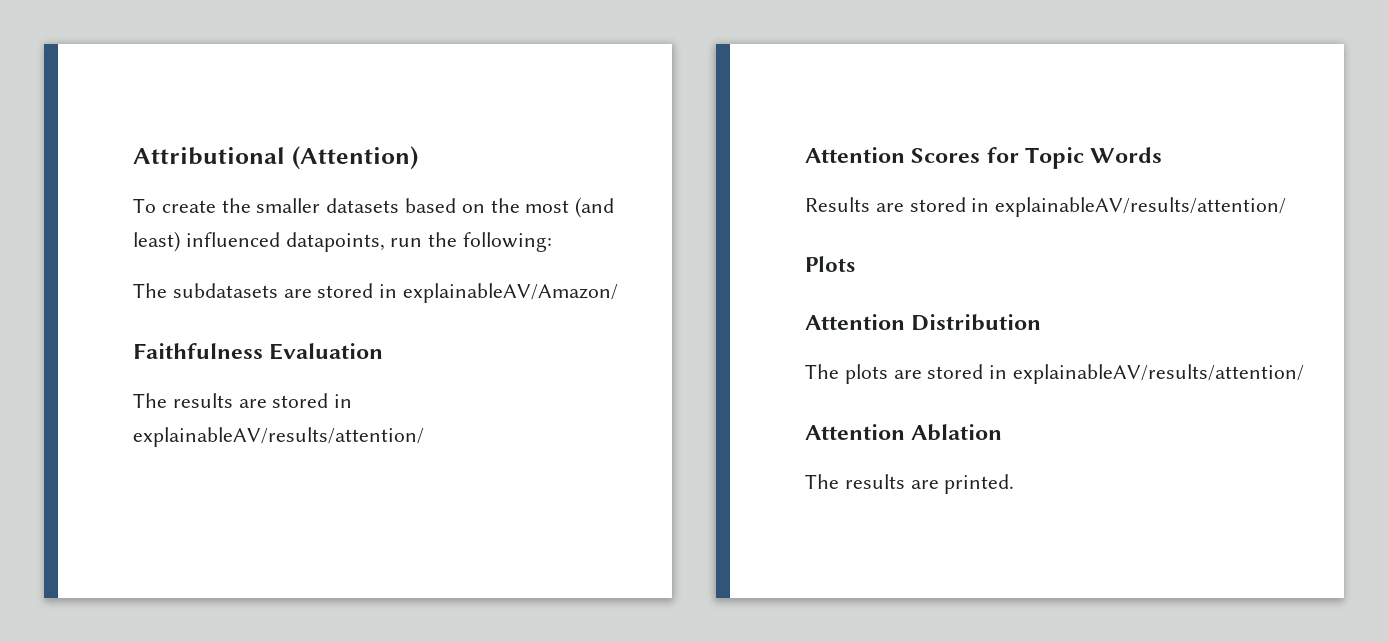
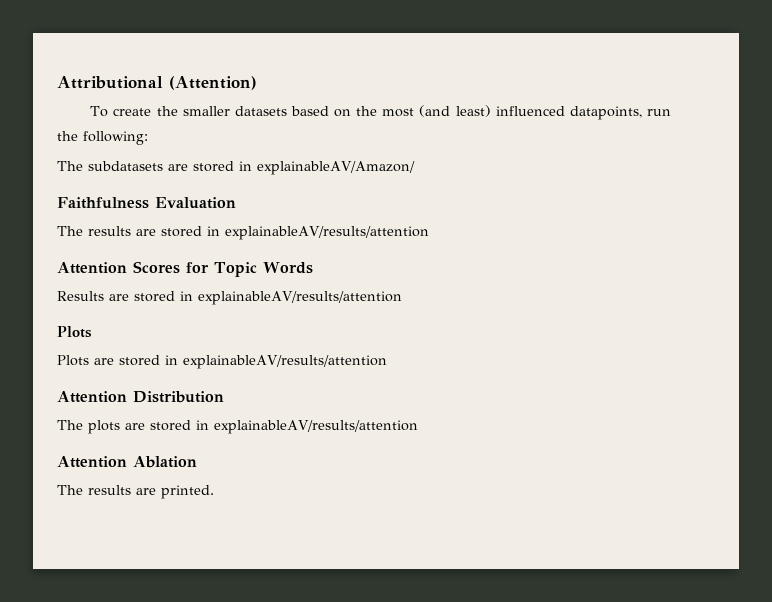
- The results are stored in explainableAV/results/attention/
+ The results are stored in explainableAV/results/attention
- Results are stored in explainableAV/results/attention/
+ Results are stored in explainableAV/results/attention
  Plots
+ Plots are stored in explainableAV/results/attention
- The plots are stored in explainableAV/results/attention/
+ The plots are stored in explainableAV/results/attention

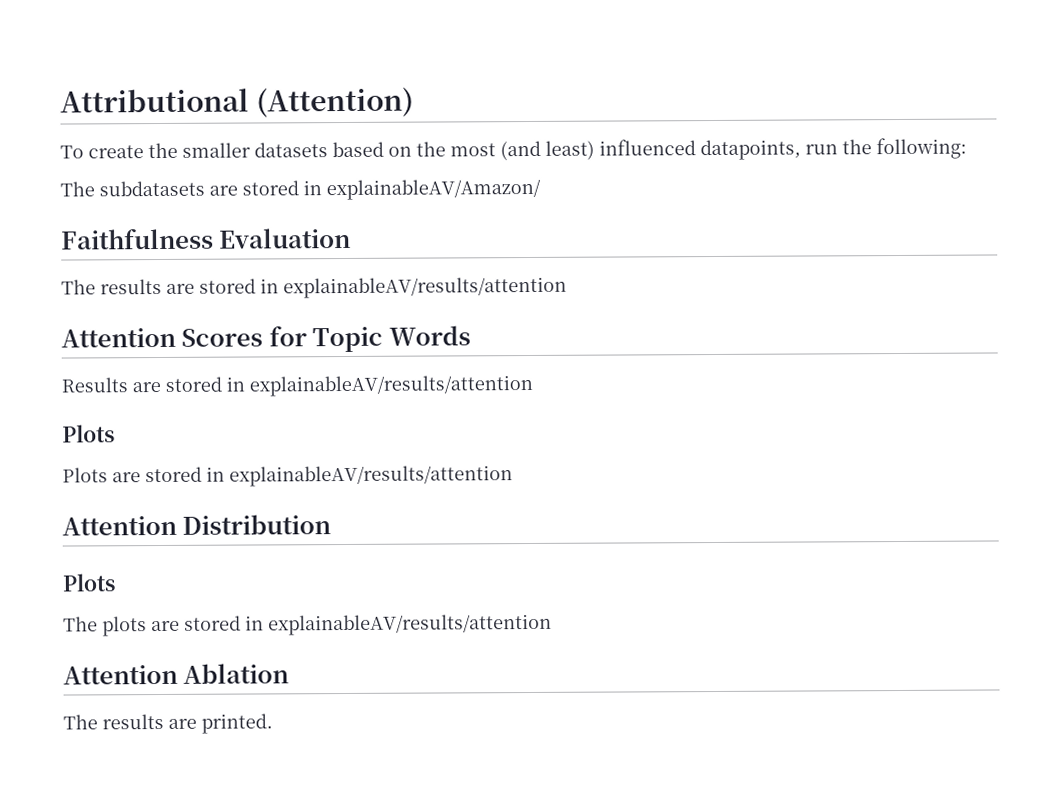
  Attention Distribution
+ Plots

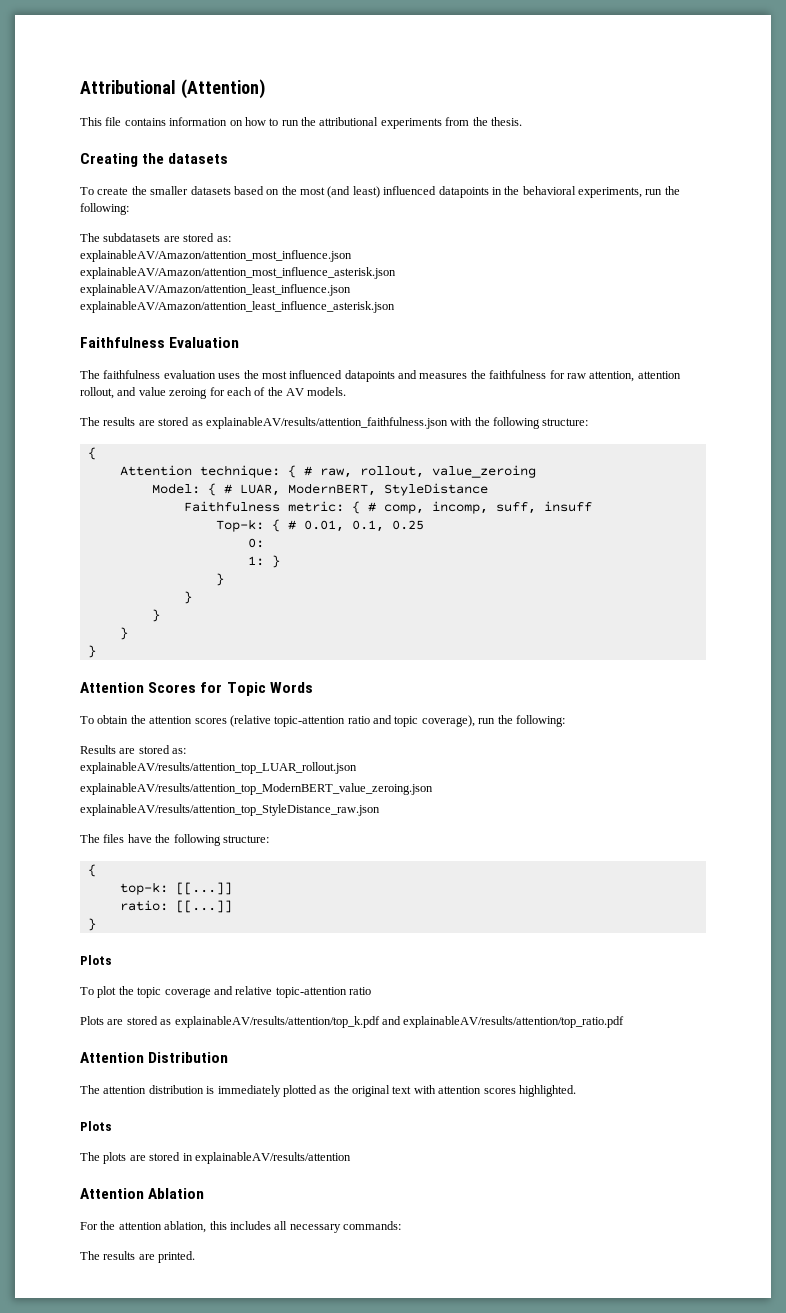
+ This file contains information on how to run the attributional experiments from the thesis.
+ Creating the datasets
- To create the smaller datasets based on the most (and least) influenced datapoints, run the following:
+ To create the smaller datasets based on the most (and least) influenced datapoints in the behavioral experiments, run the following:
- The subdatasets are stored in explainableAV/Amazon/
+ The subdatasets are stored as:
+ explainableAV/Amazon/attention_most_influence.json
+ explainableAV/Amazon/attention_most_influence_asterisk.json
+ explainableAV/Amazon/attention_least_influence.json
+ explainableAV/Amazon/attention_least_influence_asterisk.json
  Faithfulness Evaluation
- The results are stored in explainableAV/results/attention
+ The faithfulness evaluation uses the most influenced datapoints and measures the faithfulness for raw attention, attention rollout, and value zeroing for each of the AV models.
+ The results are stored as explainableAV/results/attention_faithfulness.json with the following structure:
+ {
+ Attention technique: { # raw, rollout, value_zeroing
+ Model: { # LUAR, ModernBERT, StyleDistance
+ Faithfulness metric: { # comp, incomp, suff, insuff
+ Top-k: { # 0.01, 0.1, 0.25
+ 0:
+ 1: }
+ }
+ }
+ }
+ }
+ }
- Results are stored in explainableAV/results/attention
+ To obtain the attention scores (relative topic-attention ratio and topic coverage), run the following:
+ Results are stored as:
+ explainableAV/results/attention_top_LUAR_rollout.json
+ explainableAV/results/attention_top_ModernBERT_value_zeroing.json
+ explainableAV/results/attention_top_StyleDistance_raw.json
+ The files have the following structure:
+ {
+ top-k: [[...]]
+ ratio: [[...]]
+ }
  Plots
- Plots are stored in explainableAV/results/attention
+ To plot the topic coverage and relative topic-attention ratio
+ Plots are stored as explainableAV/results/attention/top_k.pdf and explainableAV/results/attention/top_ratio.pdf
  Attention Distribution
+ The attention distribution is immediately plotted as the original text with attention scores highlighted.
+ For the attention ablation, this includes all necessary commands:

